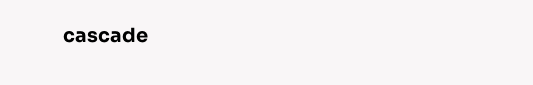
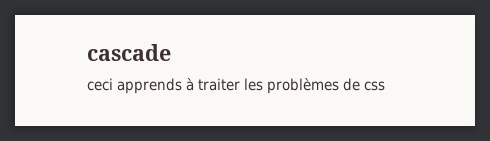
+ ceci apprends à traiter les problèmes de css

